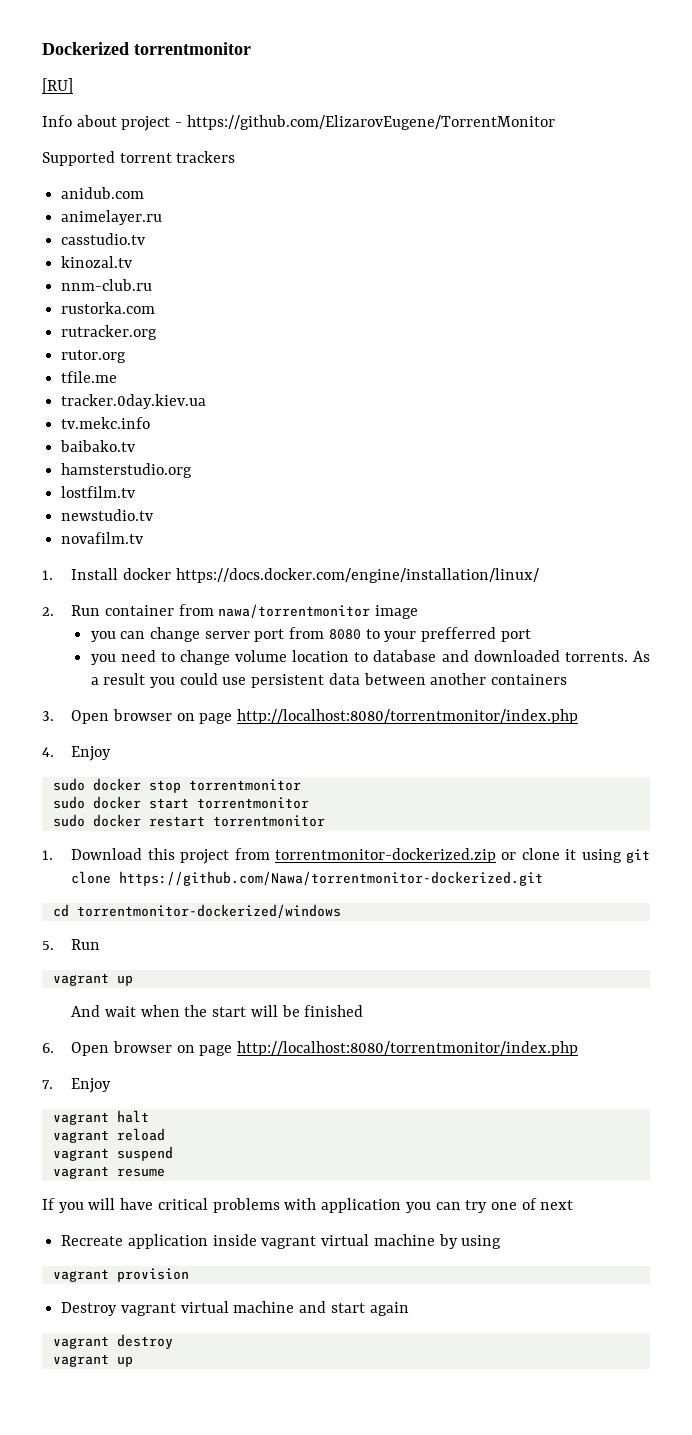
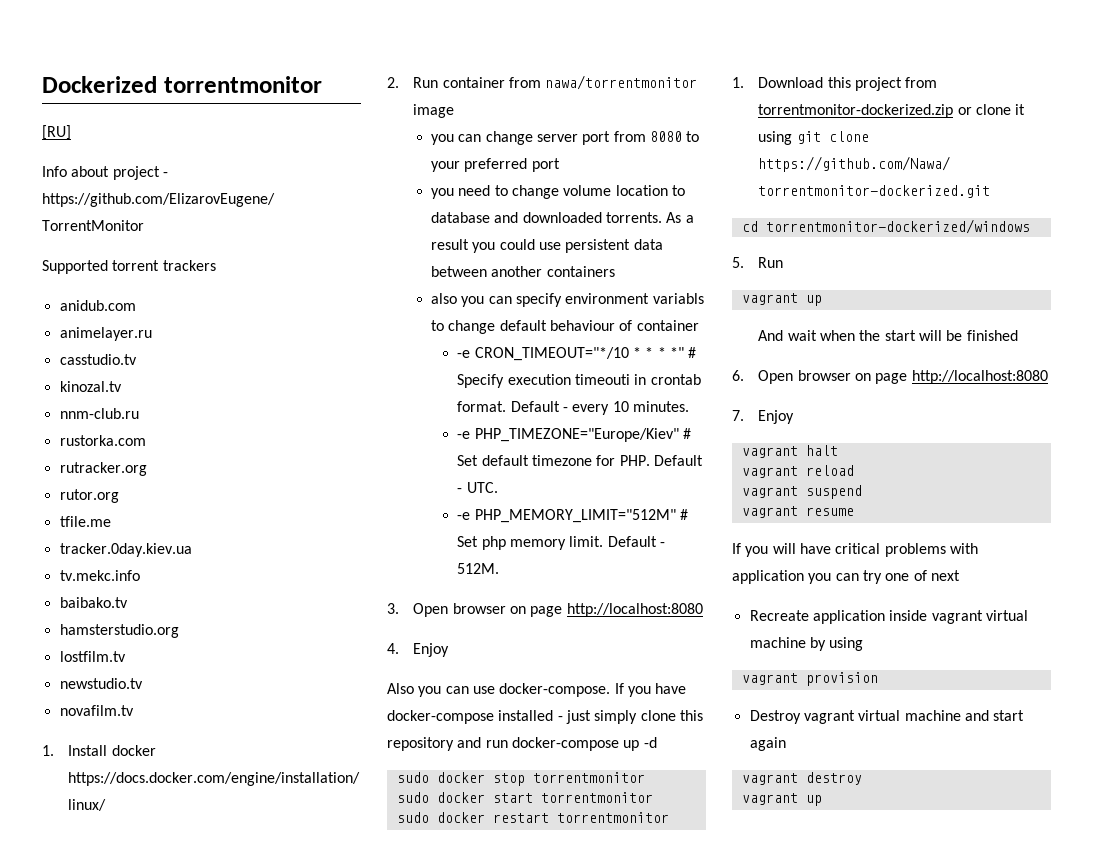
- you can change server port from 8080 to your prefferred port
+ you can change server port from 8080 to your preferred port
+ also you can specify environment variabls to change default behaviour of container
+ -e CRON_TIMEOUT="*/10 * * * *" # Specify execution timeouti in crontab format. Default - every 10 minutes.
+ -e PHP_TIMEZONE="Europe/Kiev" # Set default timezone for PHP. Default - UTC.
+ -e PHP_MEMORY_LIMIT="512M" # Set php memory limit. Default - 512M.
- 3. Open browser on page http://localhost:8080/torrentmonitor/index.php
+ 3. Open browser on page http://localhost:8080
+ Also you can use docker-compose. If you have docker-compose installed - just simply clone this repository and run docker-compose up -d
- 6. Open browser on page http://localhost:8080/torrentmonitor/index.php
+ 6. Open browser on page http://localhost:8080

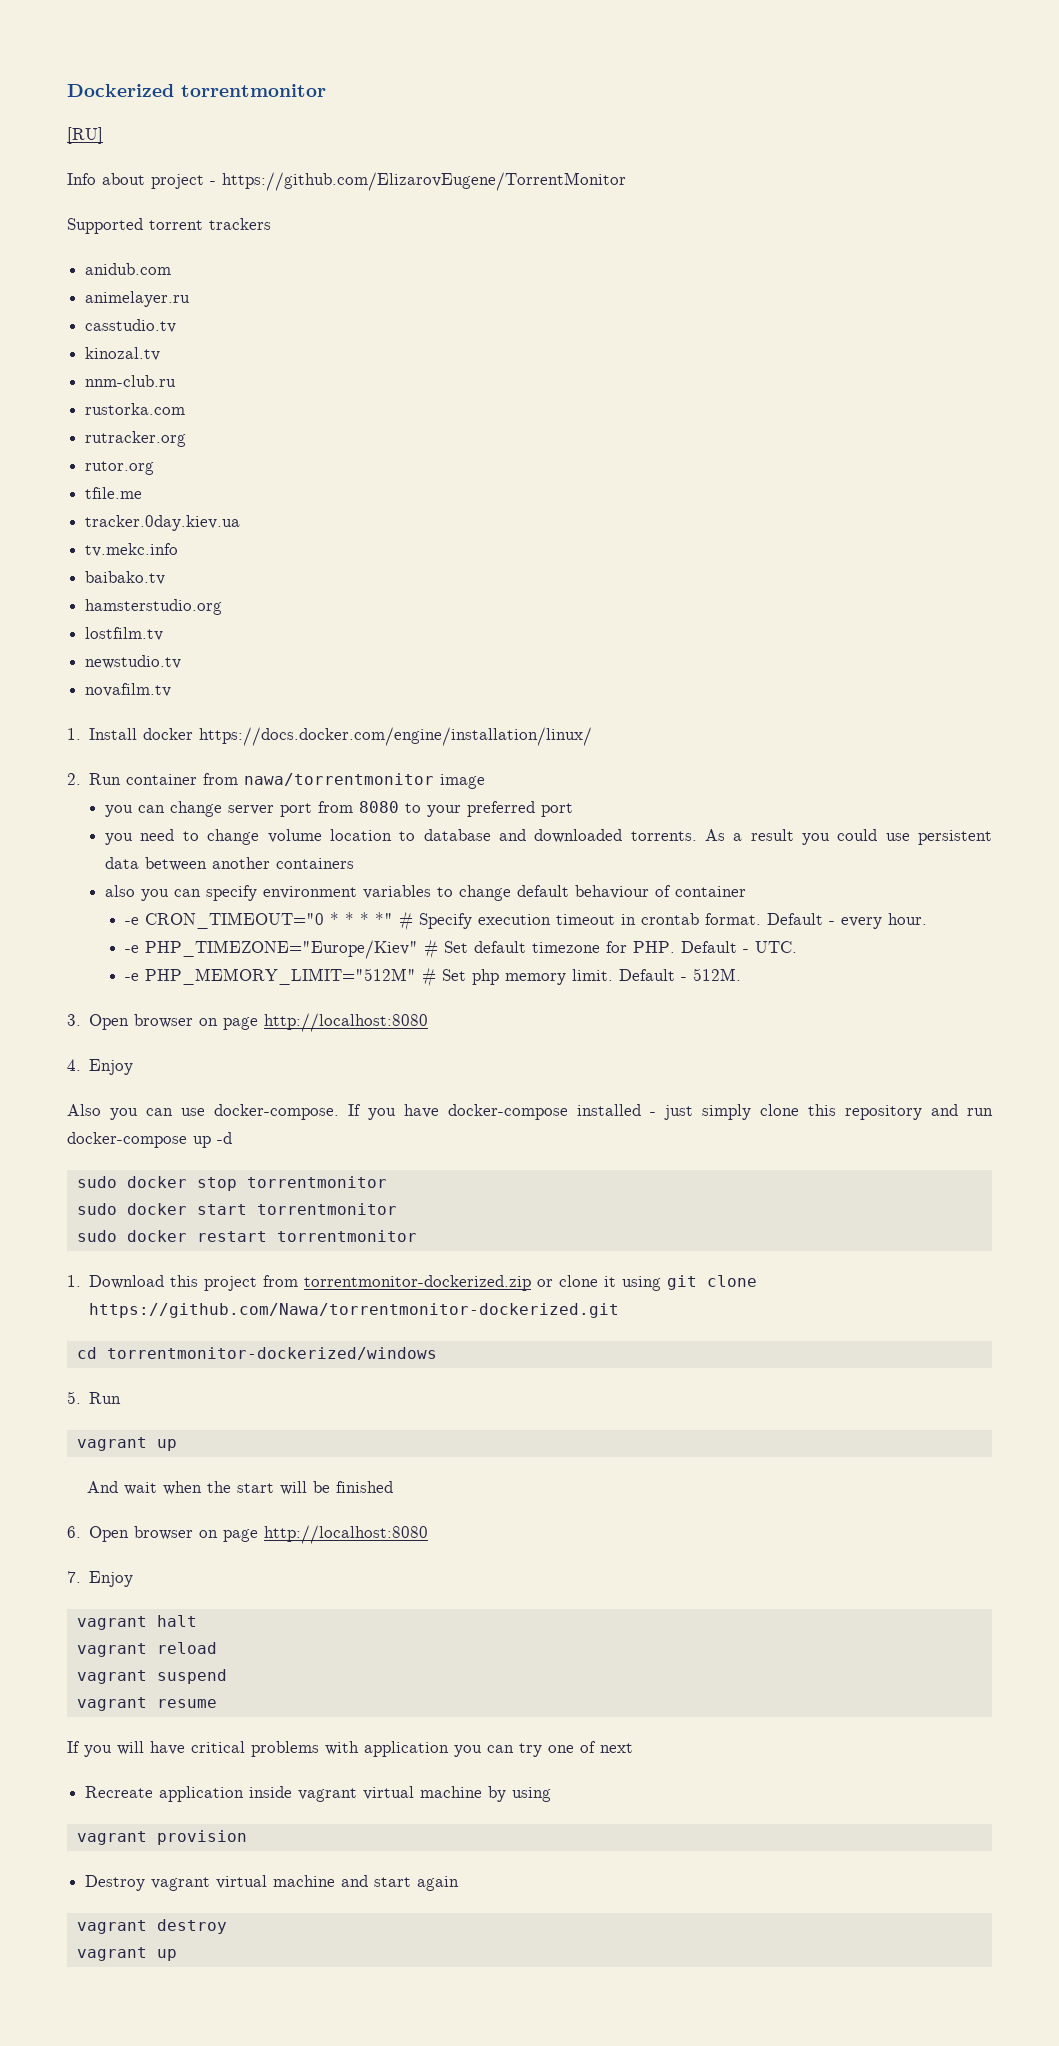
- also you can specify environment variabls to change default behaviour of container
+ also you can specify environment variables to change default behaviour of container
- -e CRON_TIMEOUT="*/10 * * * *" # Specify execution timeouti in crontab format.
+ -e CRON_TIMEOUT="0 * * * *" # Specify execution timeout in crontab format.
- Default - every 10 minutes.
+ Default - every hour.

